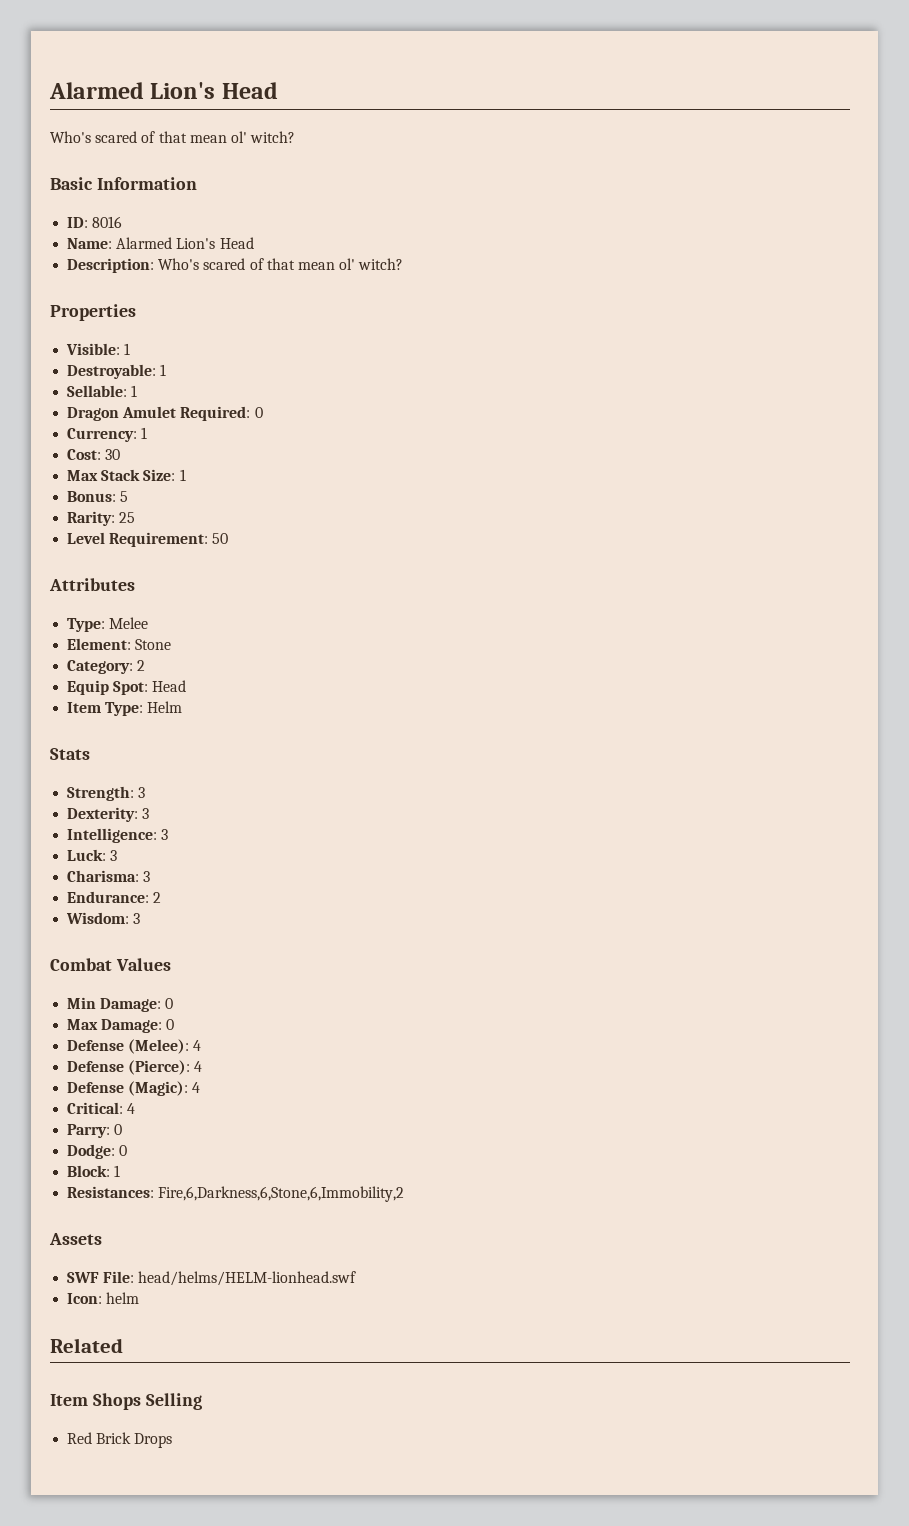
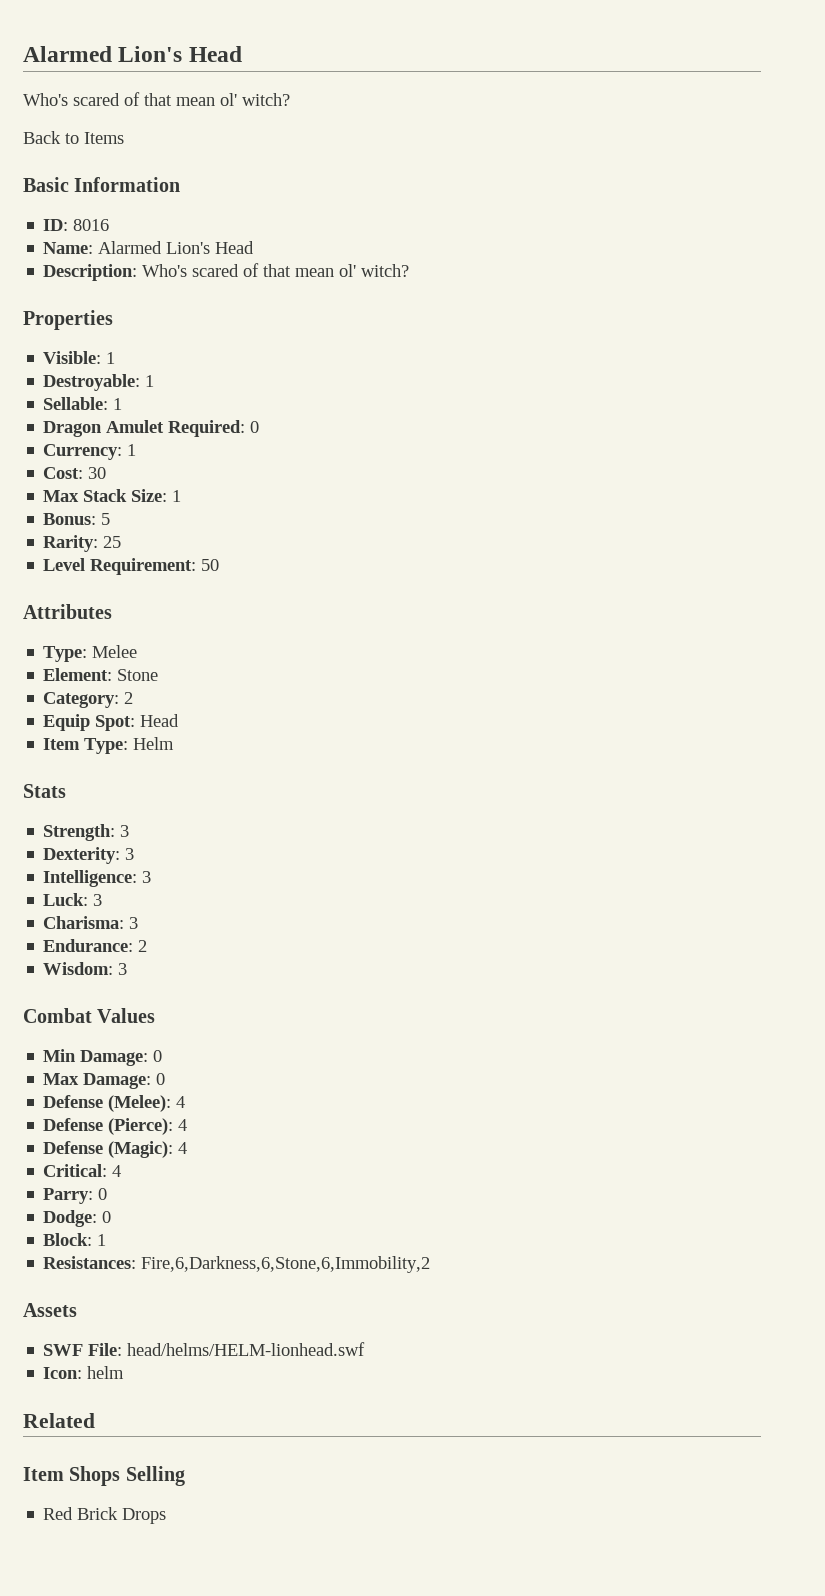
+ Back to Items

